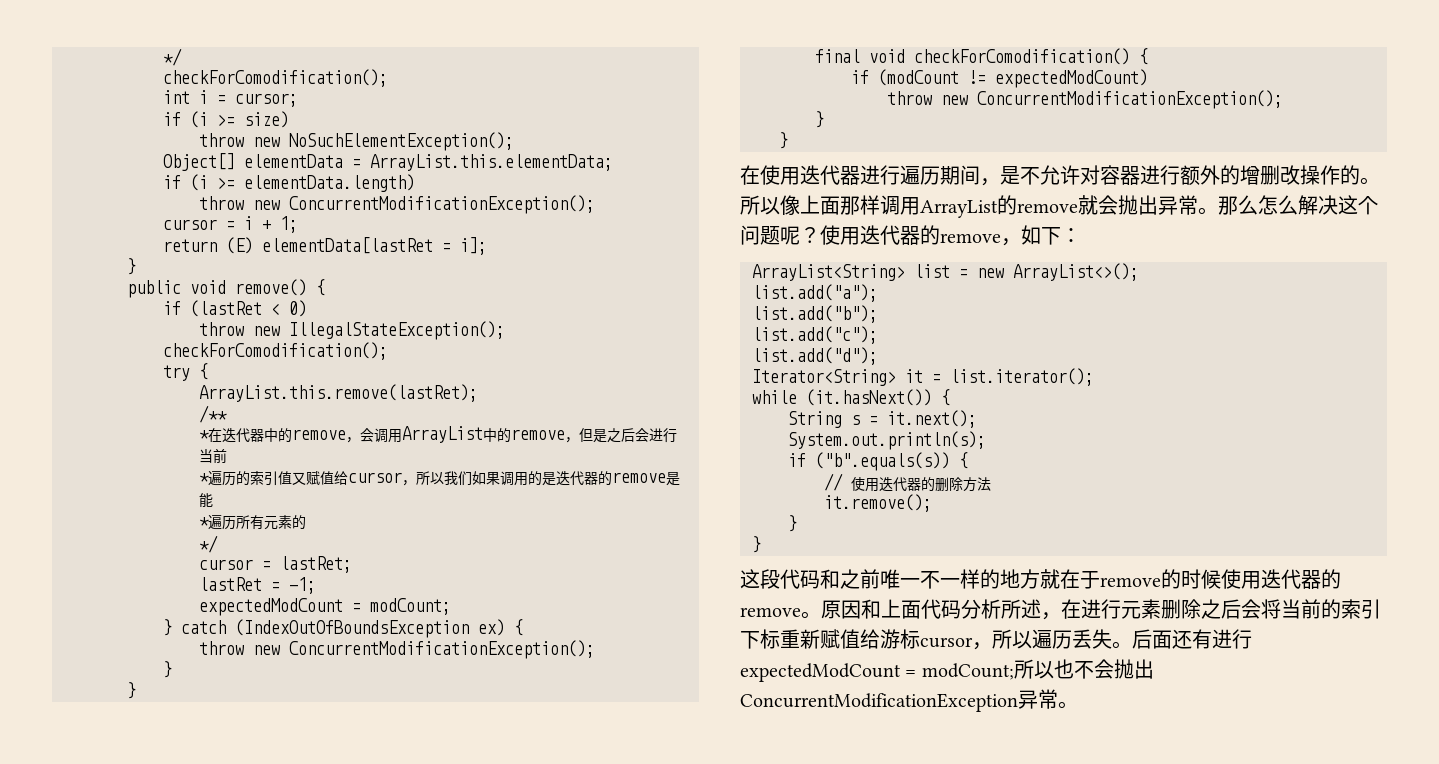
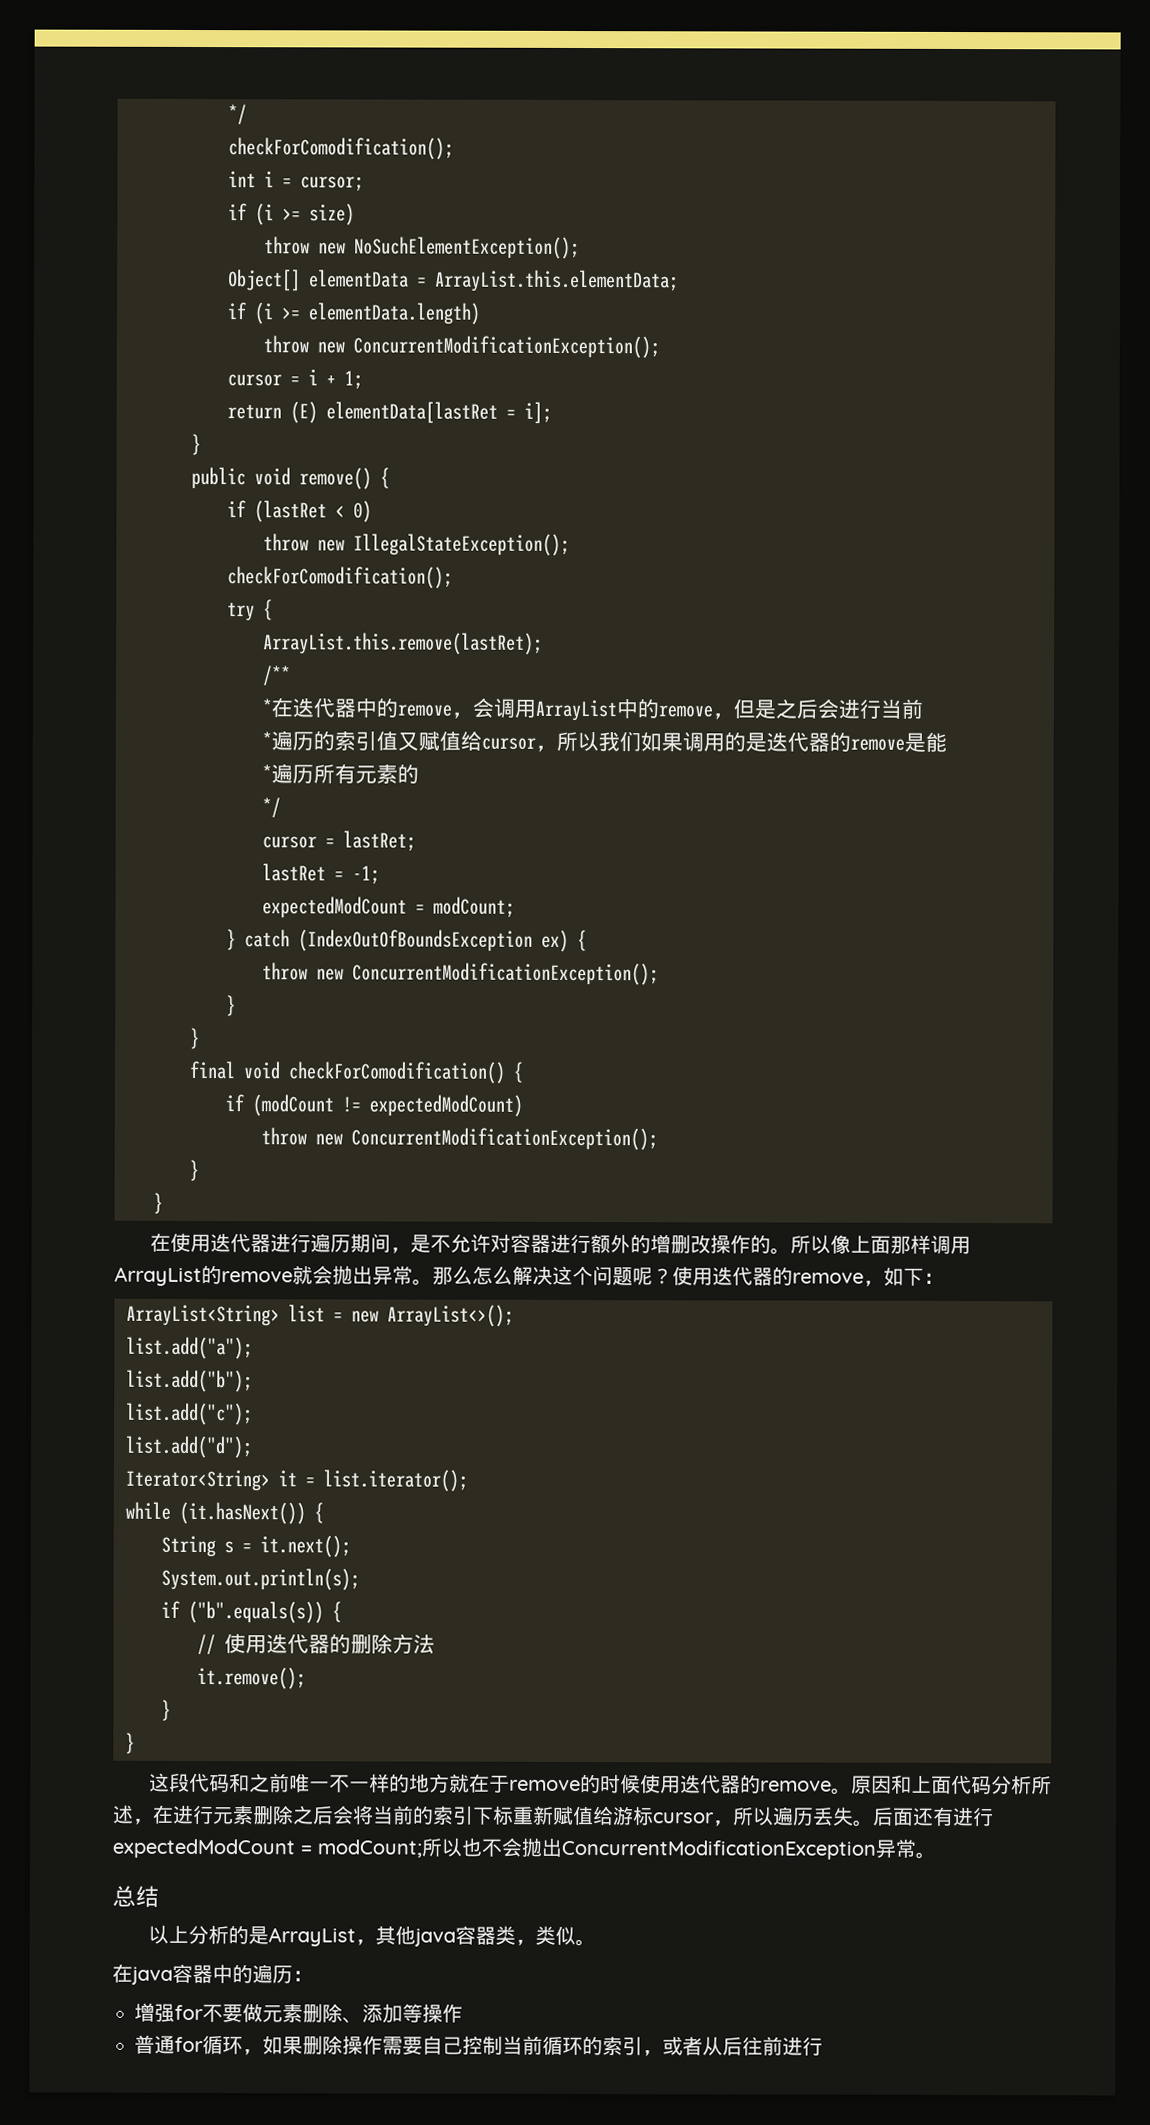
+ 总结
+ 以上分析的是ArrayList，其他java容器类，类似。
+ 在java容器中的遍历：
+ 增强for不要做元素删除、添加等操作
+ 普通for循环，如果删除操作需要自己控制当前循环的索引，或者从后往前进行

